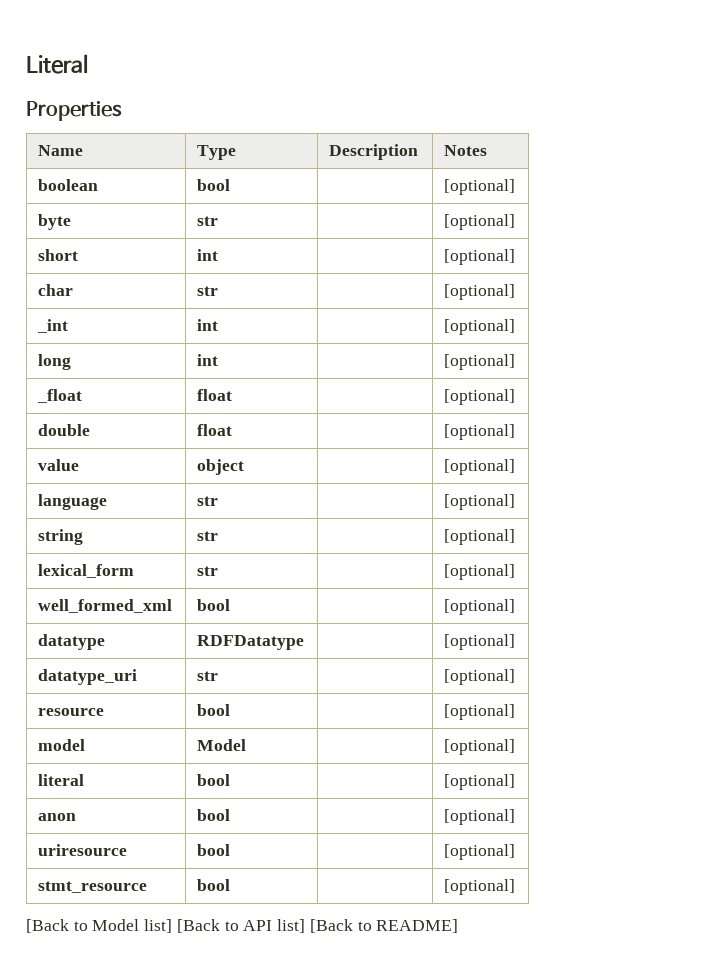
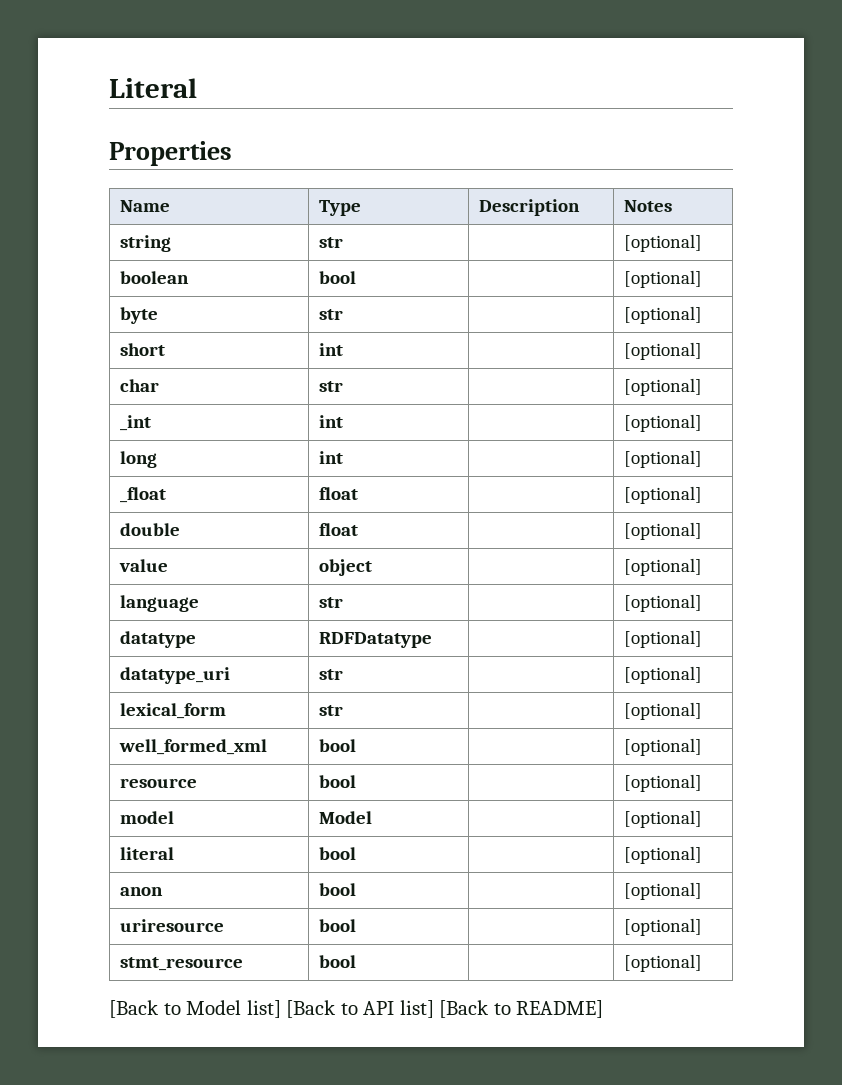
+ string | str | | [optional]
- string | str | | [optional]
+ datatype | RDFDatatype | | [optional]
+ datatype_uri | str | | [optional]
- datatype | RDFDatatype | | [optional]
- datatype_uri | str | | [optional]

